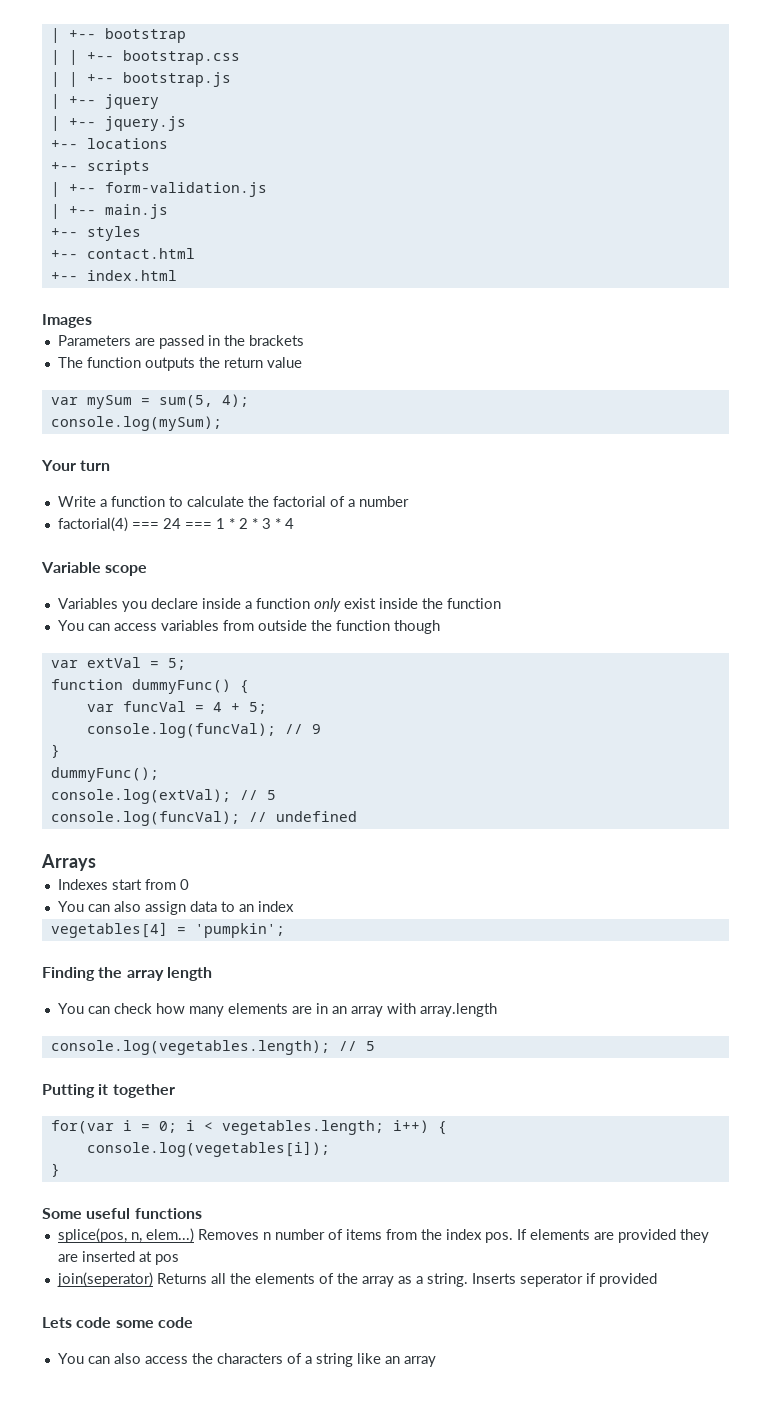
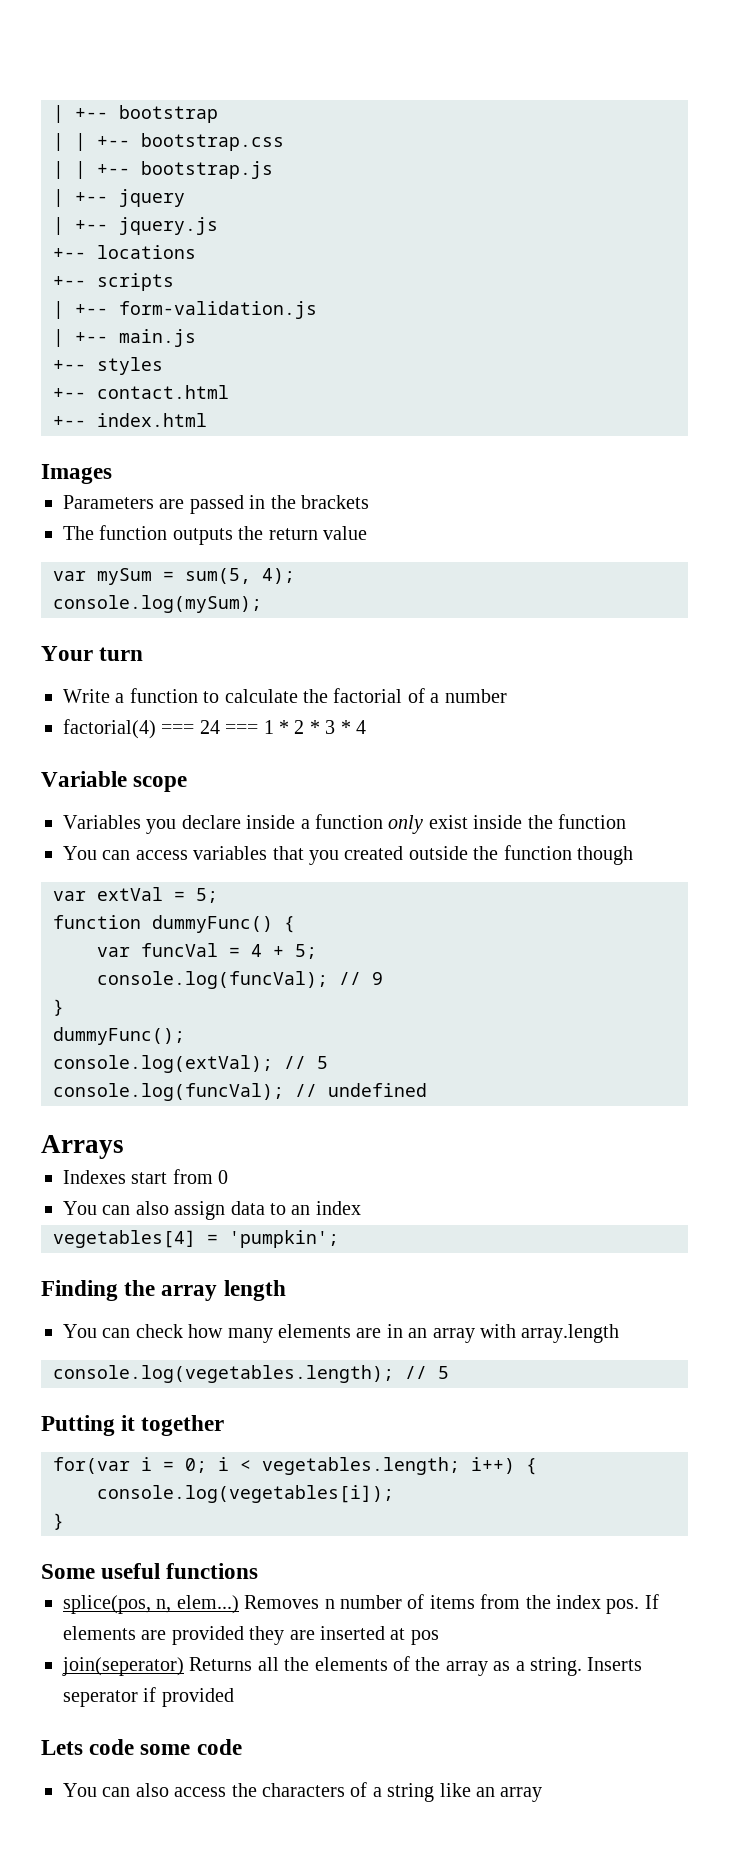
- You can access variables from outside the function though
+ You can access variables that you created outside the function though

